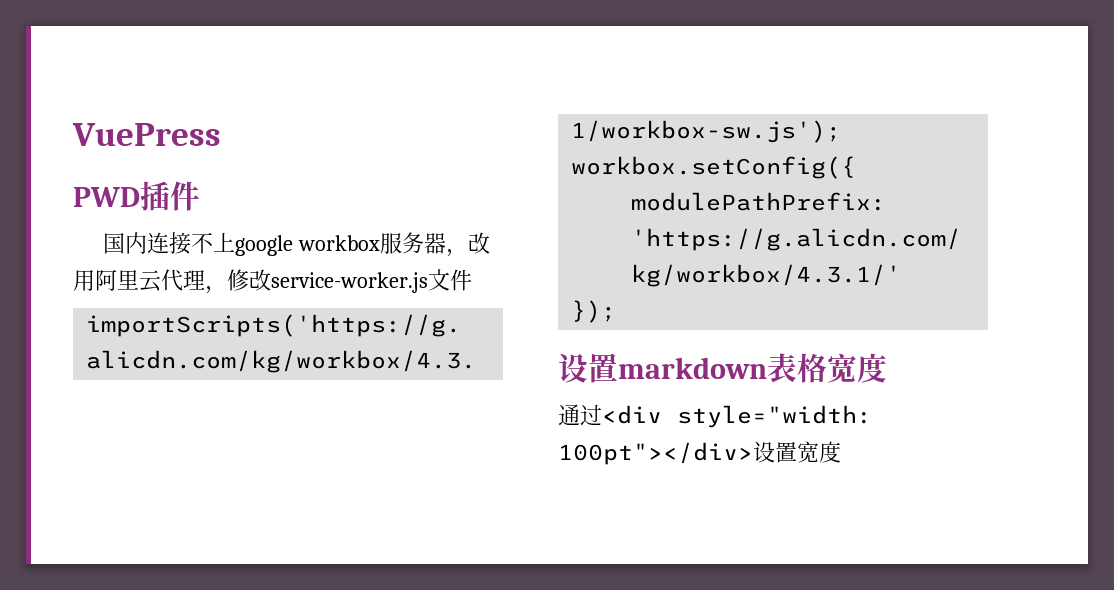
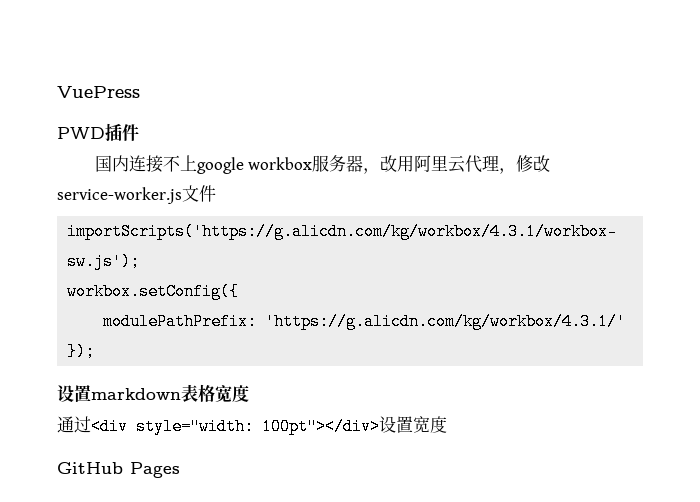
+ GitHub Pages

